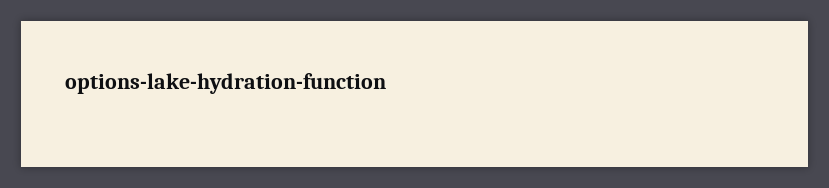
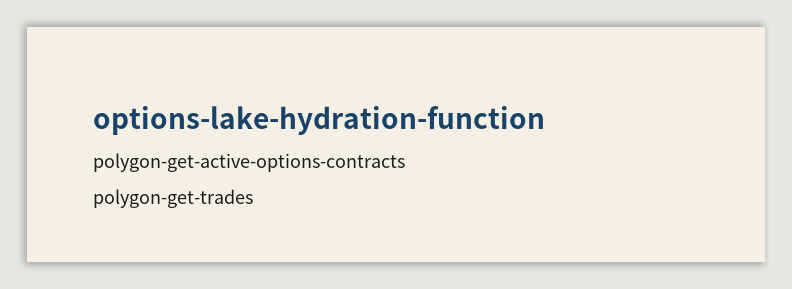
+ polygon-get-active-options-contracts
+ polygon-get-trades

